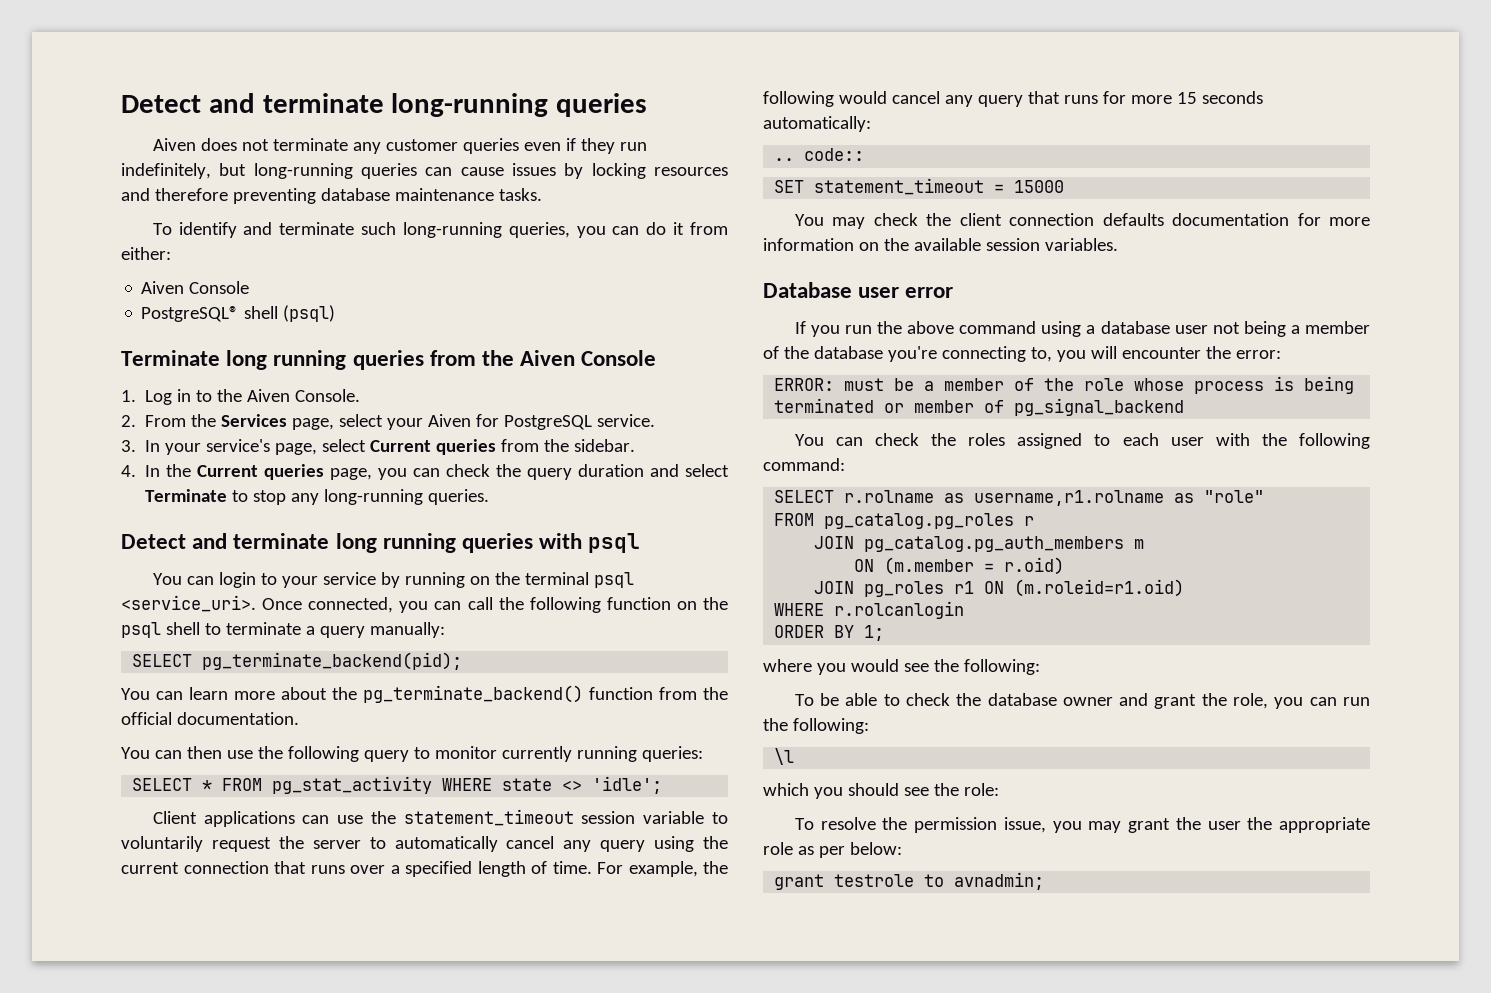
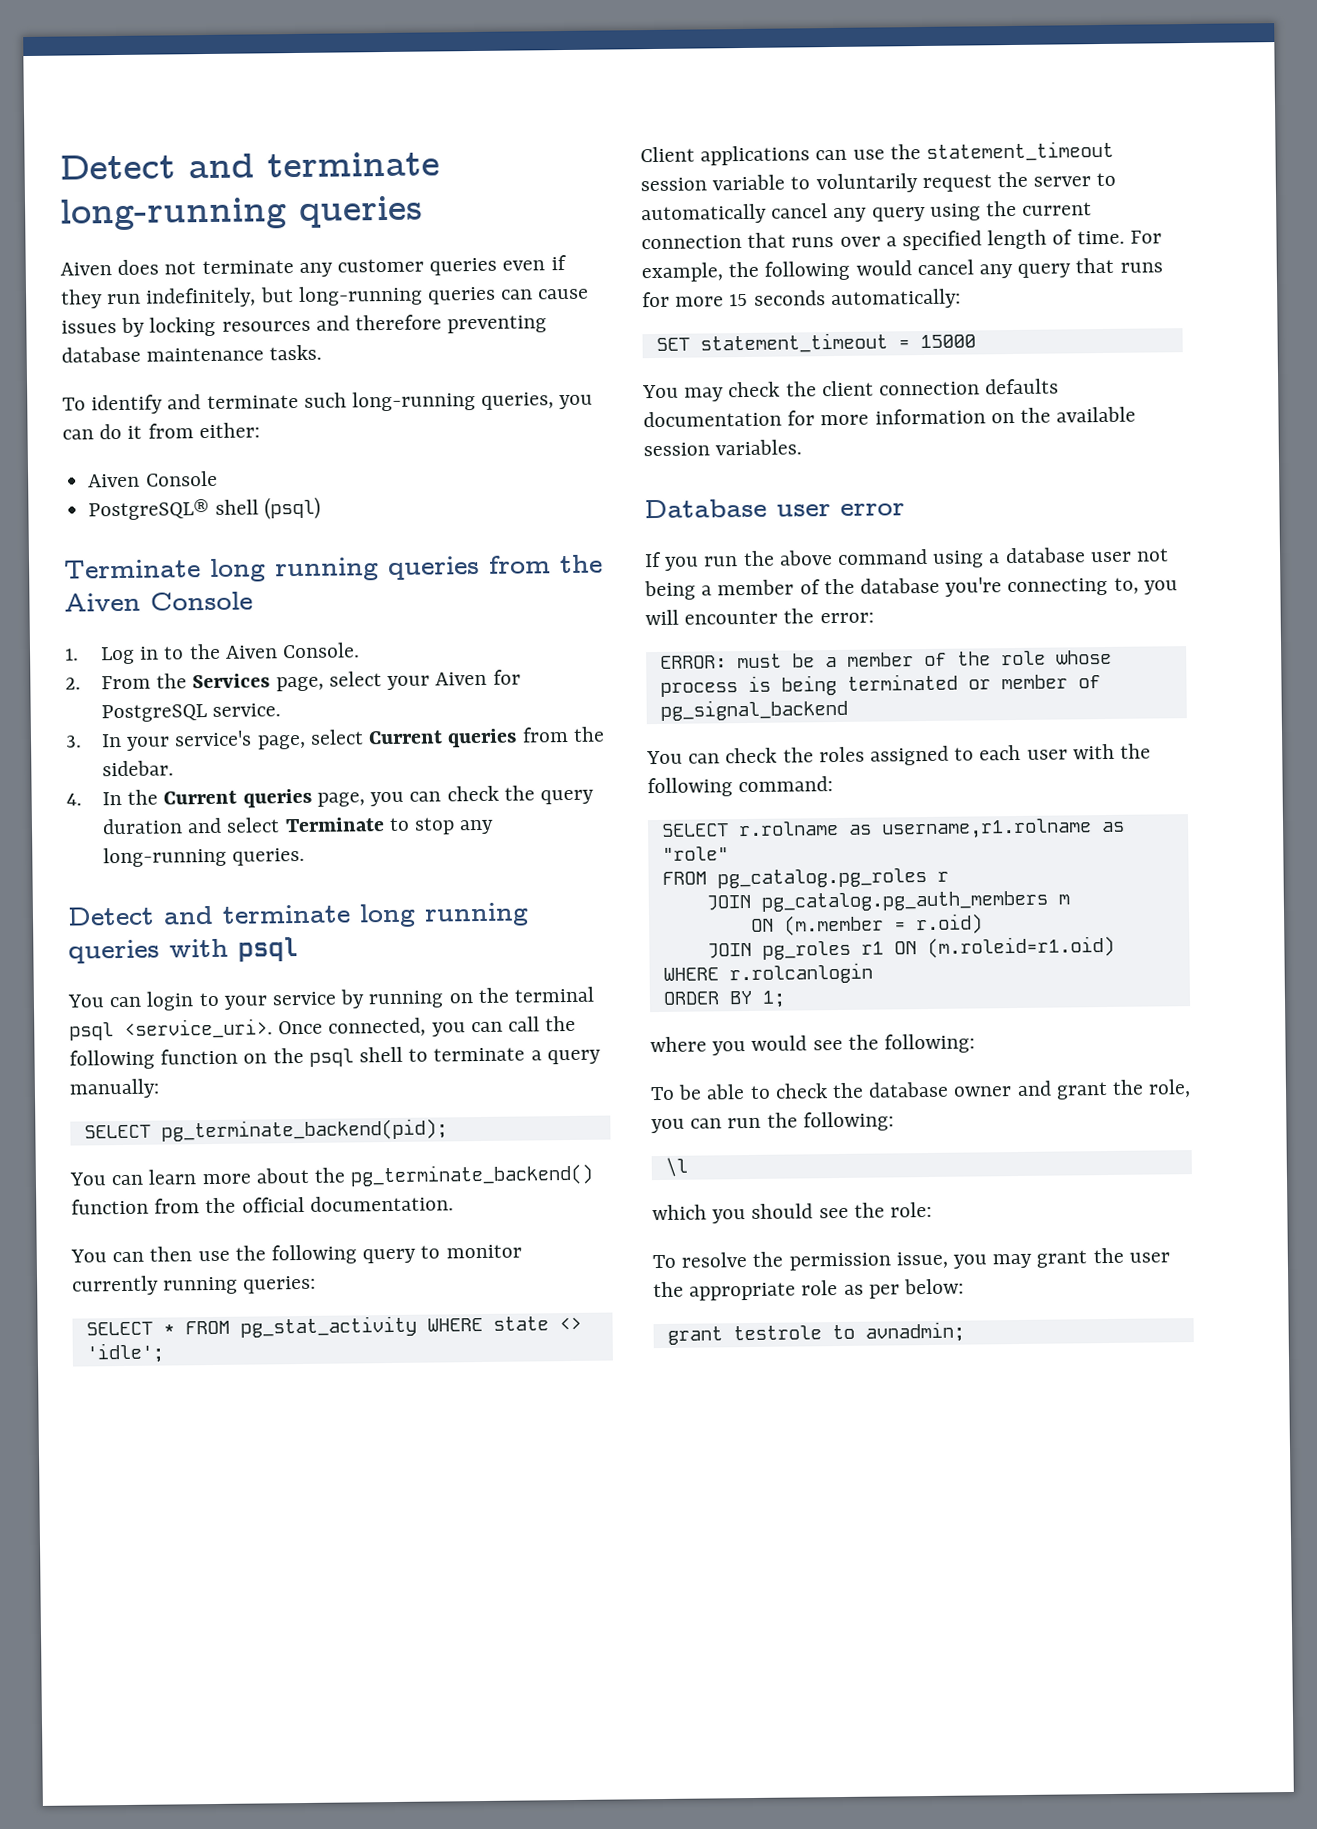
- .. code::

